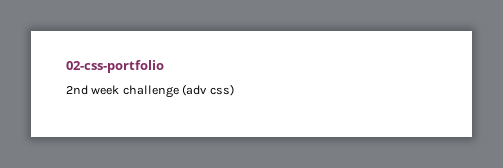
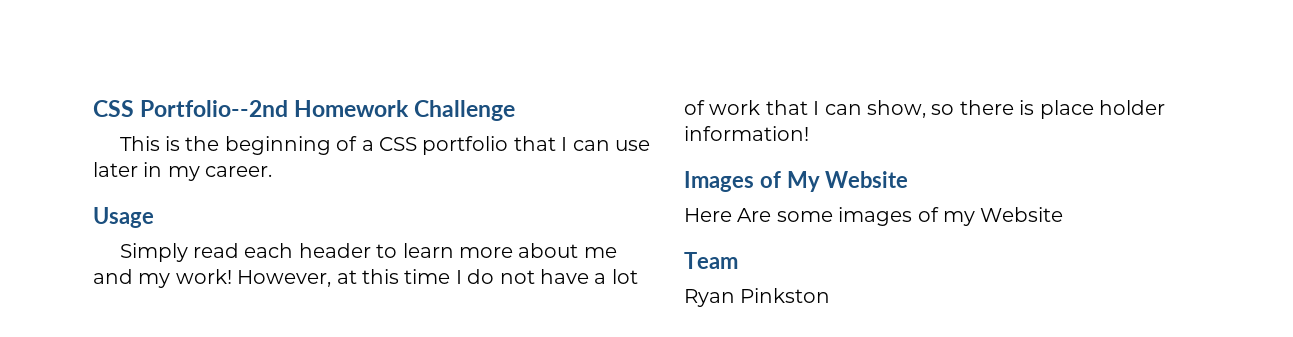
- 02-css-portfolio
- 2nd week challenge (adv css)
+ CSS Portfolio--2nd Homework Challenge
+ This is the beginning of a CSS portfolio that I can use later in my career.
+ Usage
+ Simply read each header to learn more about me and my work! However, at this time I do not have a lot of work that I can show, so there is place holder information!
+ Images of My Website
+ Here Are some images of my Website
+ Team
+ Ryan Pinkston

